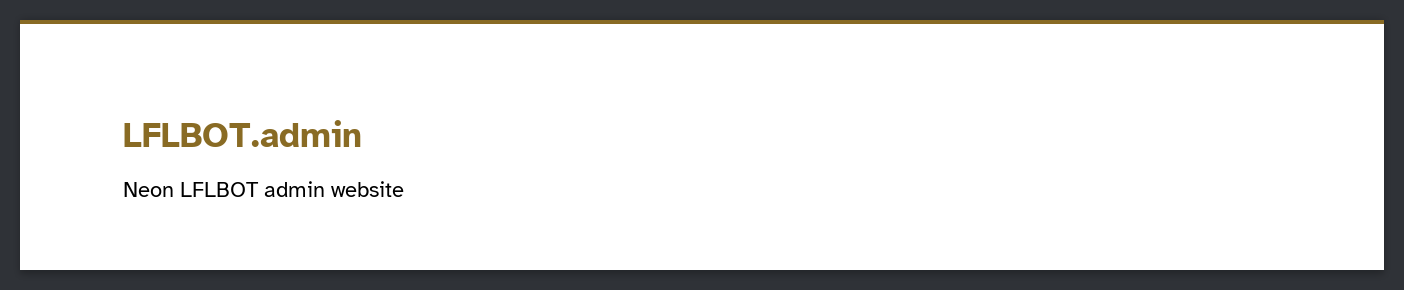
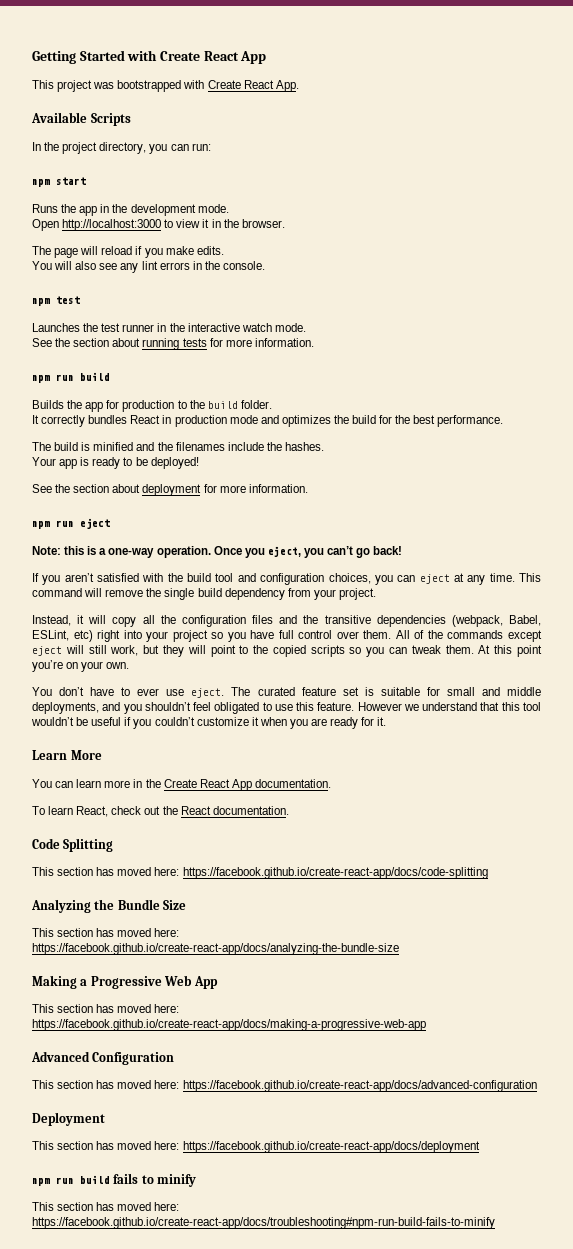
- LFLBOT.admin
- Neon LFLBOT admin website
+ Getting Started with Create React App
+ This project was bootstrapped with Create React App.
+ Available Scripts
+ In the project directory, you can run:
+ npm start
+ Runs the app in the development mode.
+ Open http://localhost:3000 to view it in the browser.
+ The page will reload if you make edits.
+ You will also see any lint errors in the console.
+ npm test
+ Launches the test runner in the interactive watch mode.
+ See the section about running tests for more information.
+ npm run build
+ Builds the app for production to the build folder.
+ It correctly bundles React in production mode and optimizes the build for the best performance.
+ The build is minified and the filenames include the hashes.
+ Your app is ready to be deployed!
+ See the section about deployment for more information.
+ npm run eject
+ Note: this is a one-way operation. Once you eject, you can’t go back!
+ If you aren’t satisfied with the build tool and configuration choices, you can eject at any time. This command will remove the single build dependency from your project.
+ Instead, it will copy all the configuration files and the transitive dependencies (webpack, Babel, ESLint, etc) right into your project so you have full control over them. All of the commands except eject will still work, but they will point to the copied scripts so you can tweak them. At this point you’re on your own.
+ You don’t have to ever use eject. The curated feature set is suitable for small and middle deployments, and you shouldn’t feel obligated to use this feature. However we understand that this tool wouldn’t be useful if you couldn’t customize it when you are ready for it.
+ Learn More
+ You can learn more in the Create React App documentation.
+ To learn React, check out the React documentation.
+ Code Splitting
+ This section has moved here: https://facebook.github.io/create-react-app/docs/code-splitting
+ Analyzing the Bundle Size
+ This section has moved here: https://facebook.github.io/create-react-app/docs/analyzing-the-bundle-size
+ Making a Progressive Web App
+ This section has moved here: https://facebook.github.io/create-react-app/docs/making-a-progressive-web-app
+ Advanced Configuration
+ This section has moved here: https://facebook.github.io/create-react-app/docs/advanced-configuration
+ Deployment
+ This section has moved here: https://facebook.github.io/create-react-app/docs/deployment
+ npm run build fails to minify
+ This section has moved here: https://facebook.github.io/create-react-app/docs/troubleshooting#npm-run-build-fails-to-minify

